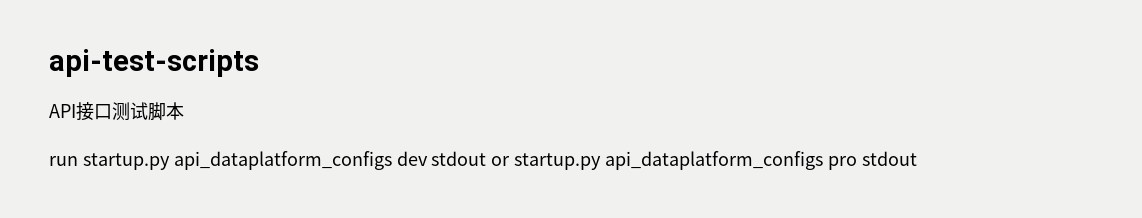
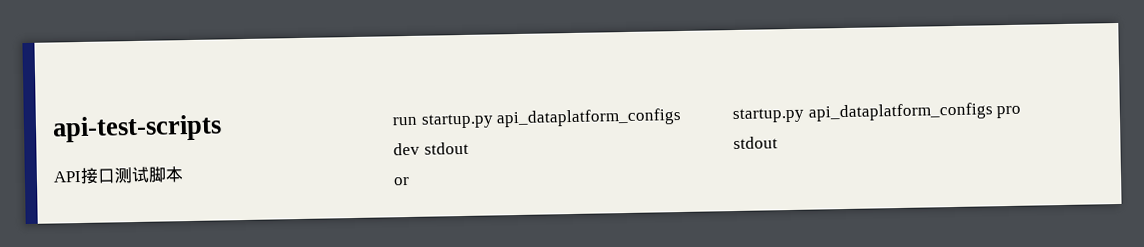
- run startup.py api_dataplatform_configs dev stdout or startup.py api_dataplatform_configs pro stdout
+ run startup.py api_dataplatform_configs dev stdout
+ or
+ startup.py api_dataplatform_configs pro stdout

